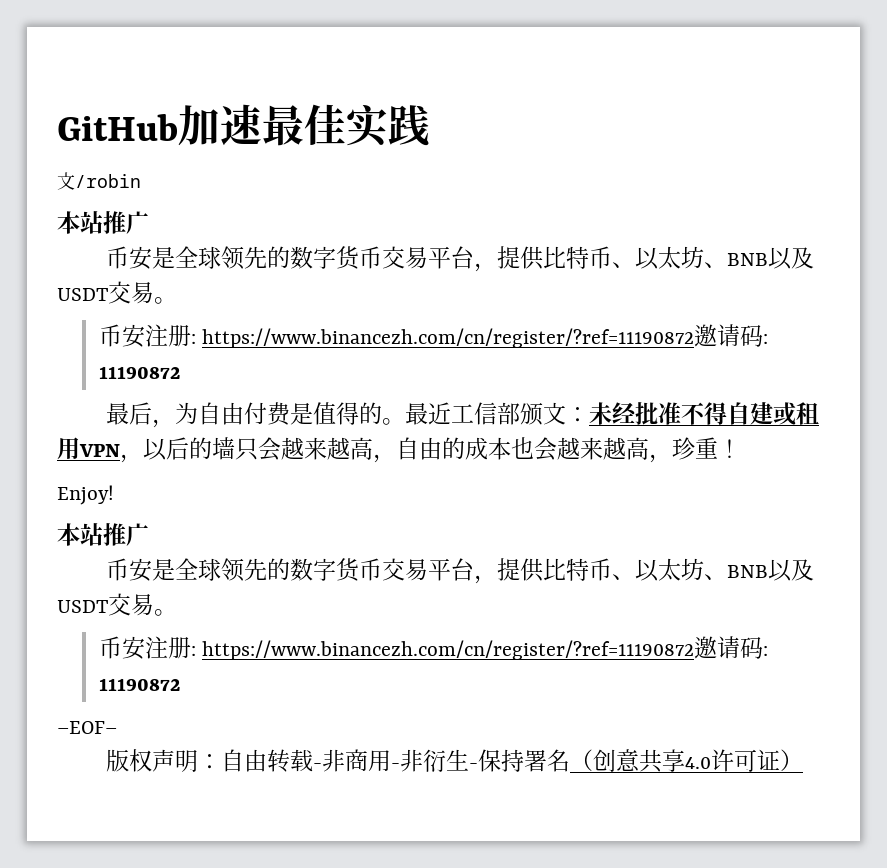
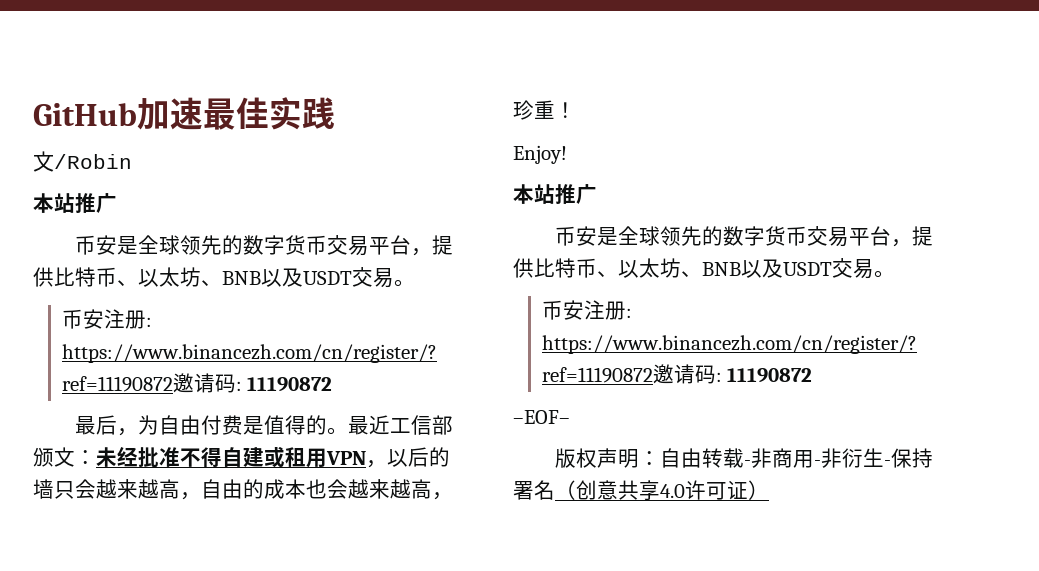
- 文/robin
+ 文/Robin

